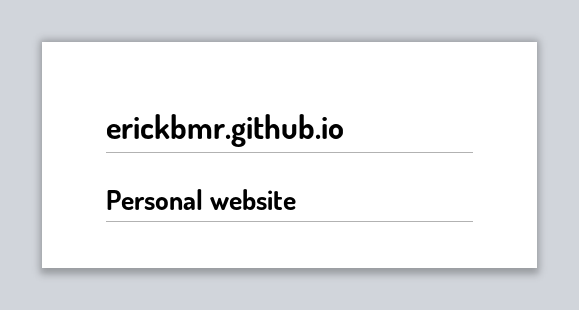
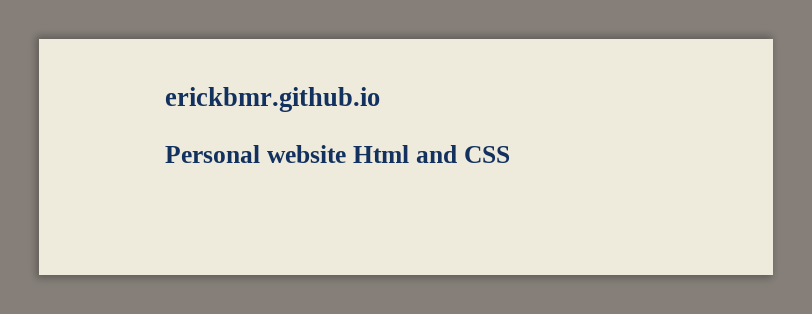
- Personal website
+ Personal website Html and CSS

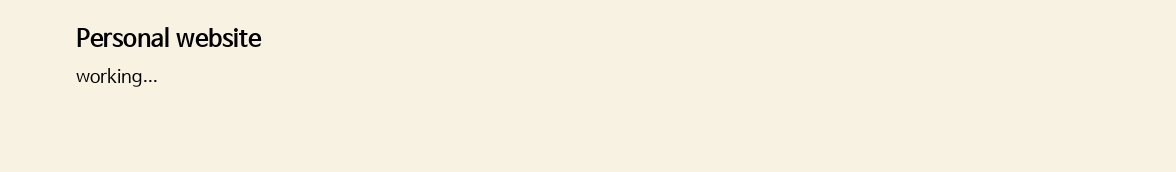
- erickbmr.github.io
- Personal website Html and CSS
+ Personal website
+ working...

